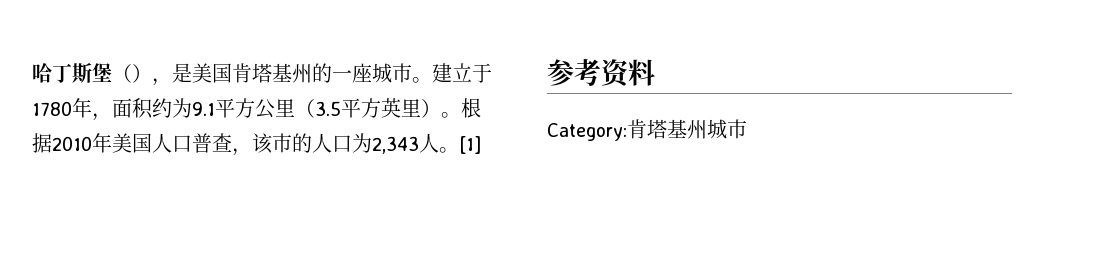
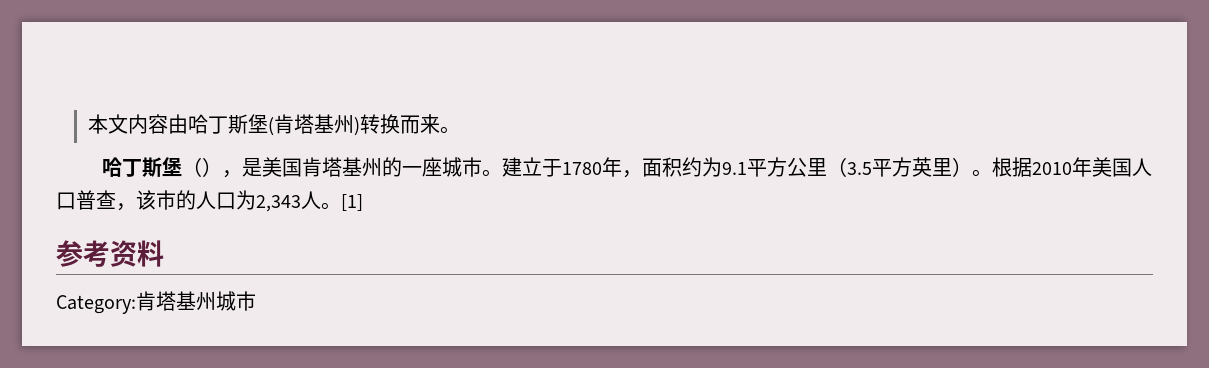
+ 本文内容由哈丁斯堡(肯塔基州)转换而来。

